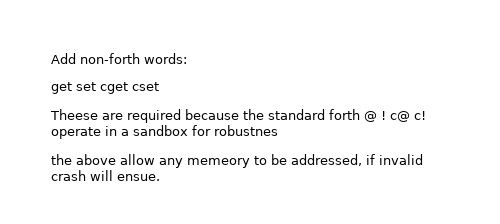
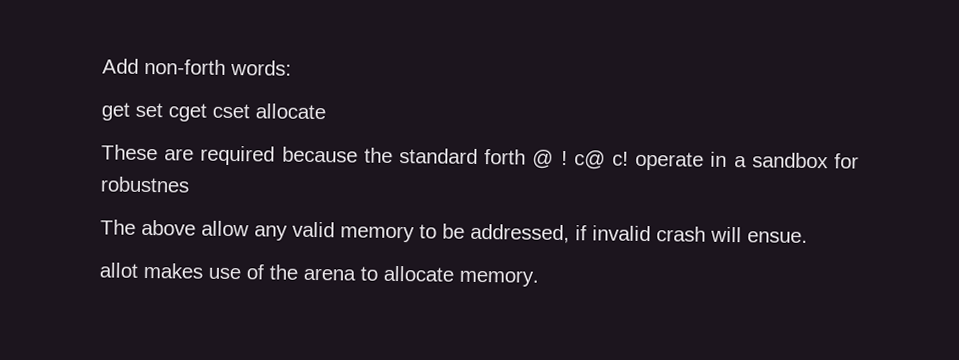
- get set cget cset
- Theese are required because the standard forth @ ! c@ c! operate in a sandbox for robustnes
+ get set cget cset allocate
+ These are required because the standard forth @ ! c@ c! operate in a sandbox for robustnes
- the above allow any memeory to be addressed, if invalid crash will ensue.
+ The above allow any valid memory to be addressed, if invalid crash will ensue.
+ allot makes use of the arena to allocate memory.

